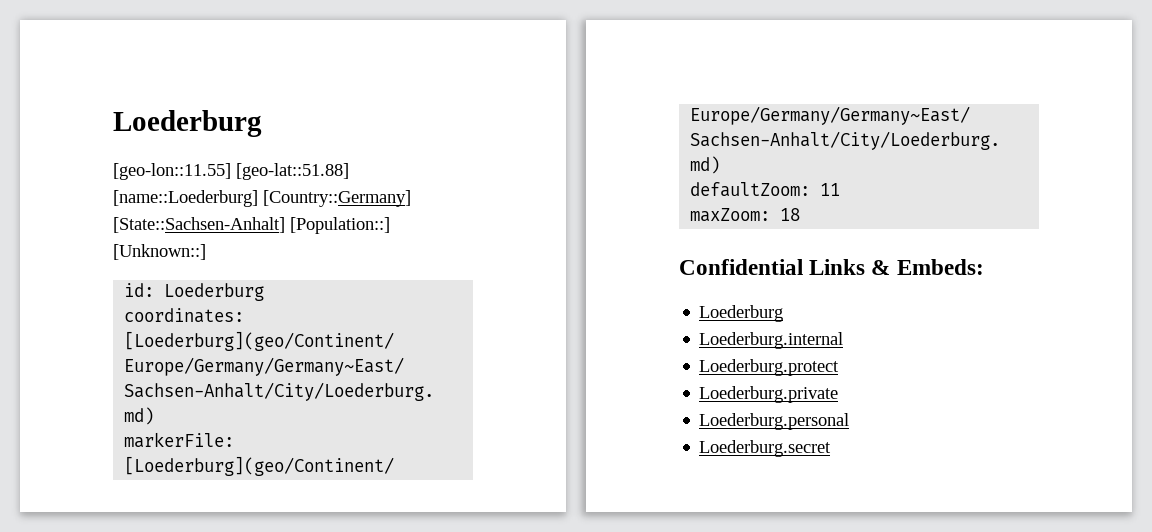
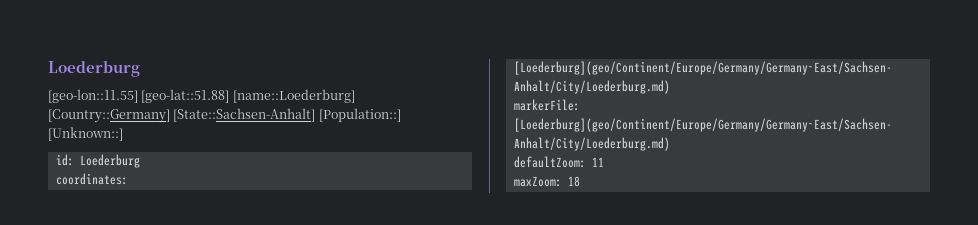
- Confidential Links & Embeds:
- Loederburg
- Loederburg.internal
- Loederburg.protect
- Loederburg.private
- Loederburg.personal
- Loederburg.secret

